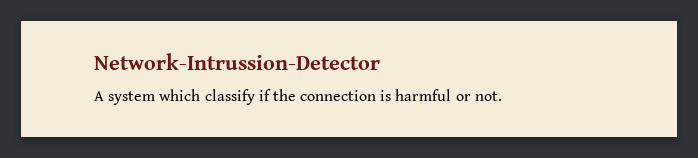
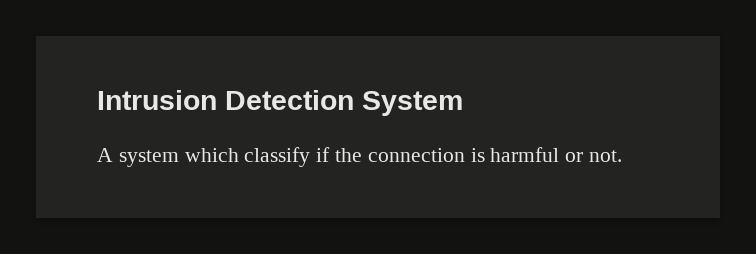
- Network-Intrussion-Detector
+ Intrusion Detection System

